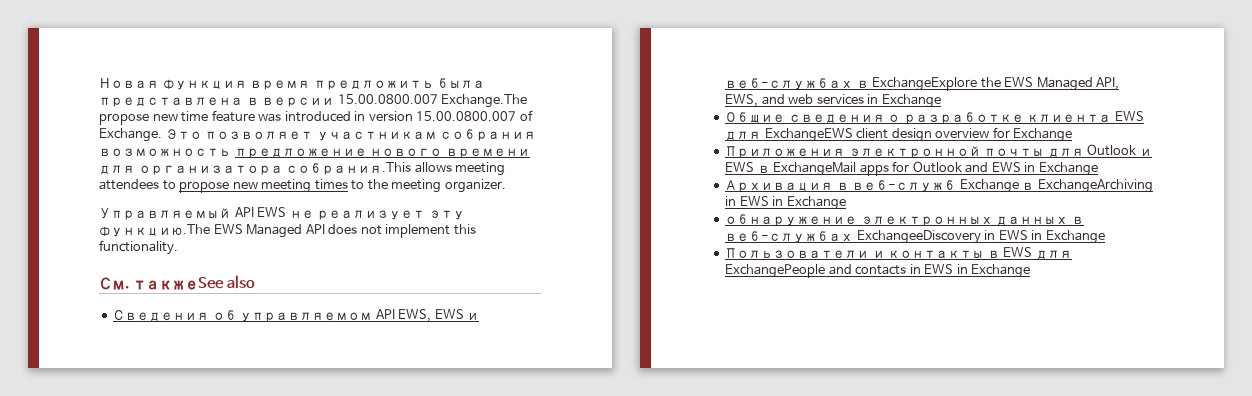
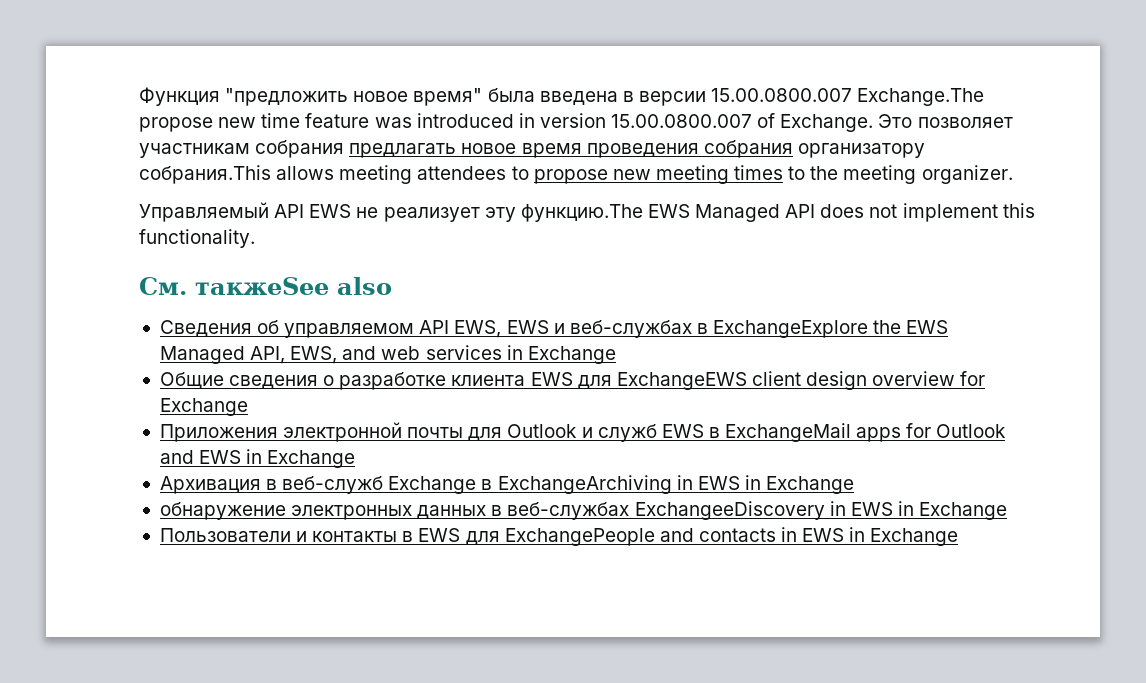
- Новая функция время предложить была представлена в версии 15.00.0800.007 Exchange.The propose new time feature was introduced in version 15.00.0800.007 of Exchange.
+ Функция "предложить новое время" была введена в версии 15.00.0800.007 Exchange.The propose new time feature was introduced in version 15.00.0800.007 of Exchange.
- Это позволяет участникам собрания возможность предложение нового времени для организатора собрания.This allows meeting attendees to propose new meeting times to the meeting organizer.
+ Это позволяет участникам собрания предлагать новое время проведения собрания организатору собрания.This allows meeting attendees to propose new meeting times to the meeting organizer.
- Приложения электронной почты для Outlook и EWS в ExchangeMail apps for Outlook and EWS in Exchange
+ Приложения электронной почты для Outlook и служб EWS в ExchangeMail apps for Outlook and EWS in Exchange

